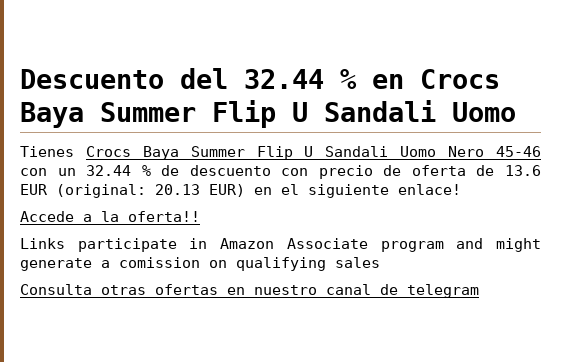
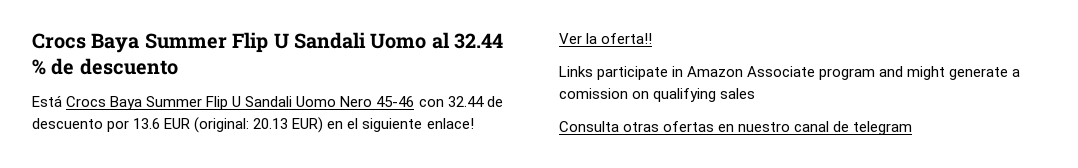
- Descuento del 32.44 % en Crocs Baya Summer Flip U Sandali Uomo
- Tienes Crocs Baya Summer Flip U Sandali Uomo Nero 45-46 con un 32.44 % de descuento con precio de oferta de 13.6 EUR (original: 20.13 EUR) en el siguiente enlace!
+ Crocs Baya Summer Flip U Sandali Uomo al 32.44 % de descuento
+ Está Crocs Baya Summer Flip U Sandali Uomo Nero 45-46 con 32.44 de descuento por 13.6 EUR (original: 20.13 EUR) en el siguiente enlace!
- Accede a la oferta!!
+ Ver la oferta!!

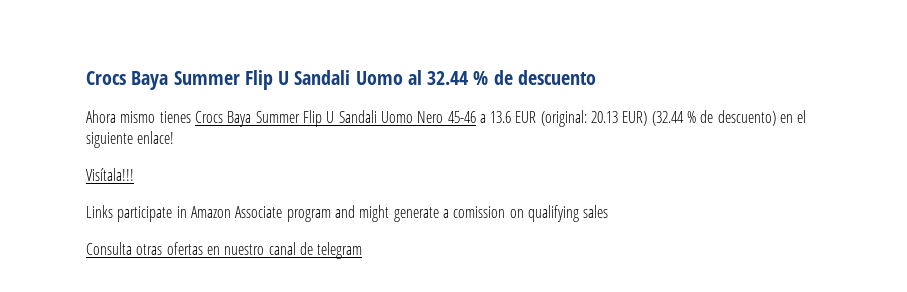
- Está Crocs Baya Summer Flip U Sandali Uomo Nero 45-46 con 32.44 de descuento por 13.6 EUR (original: 20.13 EUR) en el siguiente enlace!
+ Ahora mismo tienes Crocs Baya Summer Flip U Sandali Uomo Nero 45-46 a 13.6 EUR (original: 20.13 EUR) (32.44 % de descuento) en el siguiente enlace!
- Ver la oferta!!
+ Visítala!!!

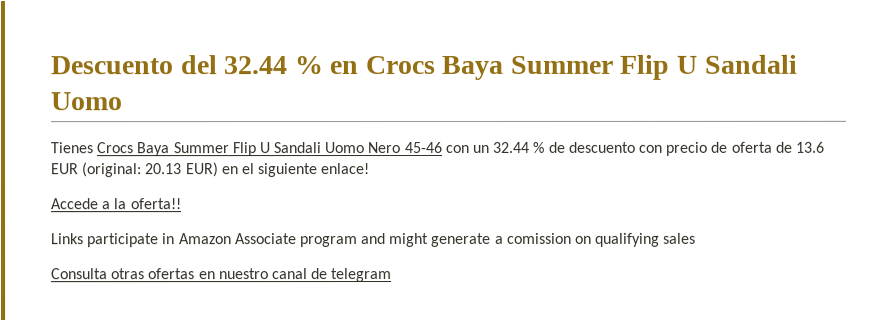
- Crocs Baya Summer Flip U Sandali Uomo al 32.44 % de descuento
- Ahora mismo tienes Crocs Baya Summer Flip U Sandali Uomo Nero 45-46 a 13.6 EUR (original: 20.13 EUR) (32.44 % de descuento) en el siguiente enlace!
+ Descuento del 32.44 % en Crocs Baya Summer Flip U Sandali Uomo
+ Tienes Crocs Baya Summer Flip U Sandali Uomo Nero 45-46 con un 32.44 % de descuento con precio de oferta de 13.6 EUR (original: 20.13 EUR) en el siguiente enlace!
- Visítala!!!
+ Accede a la oferta!!

